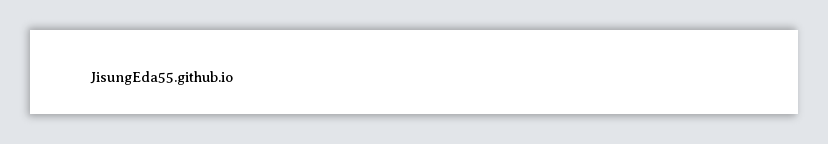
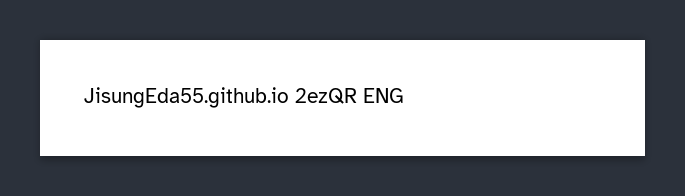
- JisungEda55.github.io
+ JisungEda55.github.io 2ezQR ENG

